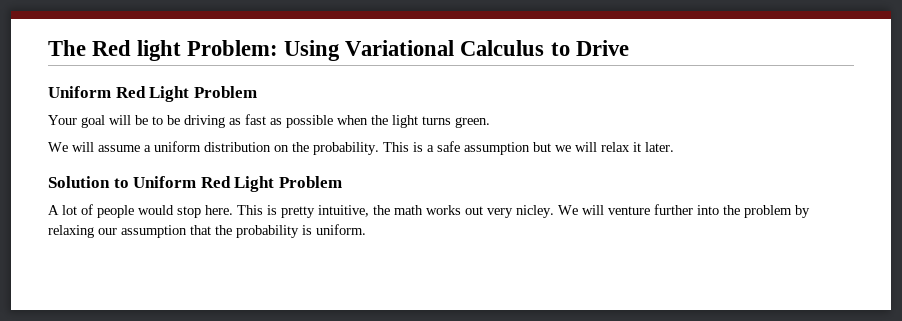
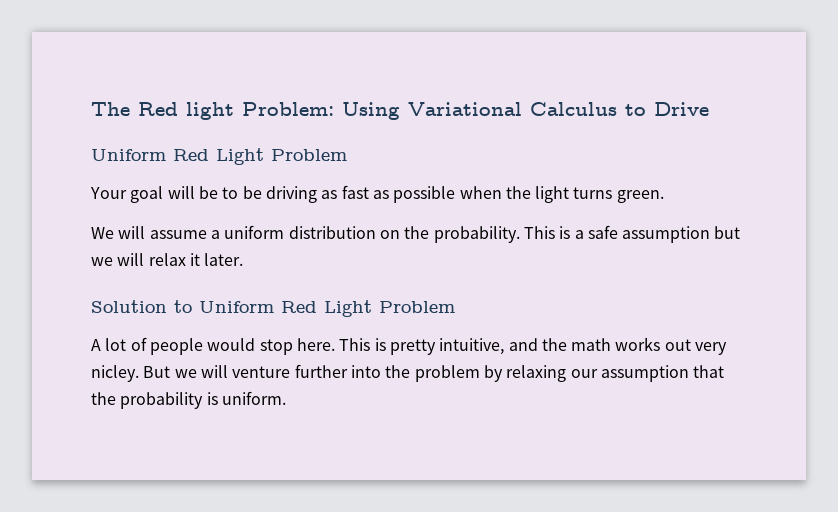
- This is pretty intuitive, the math works out very nicley.
+ This is pretty intuitive, and the math works out very nicley.
- We will venture further into the problem by relaxing our assumption that the probability is uniform.
+ But we will venture further into the problem by relaxing our assumption that the probability is uniform.

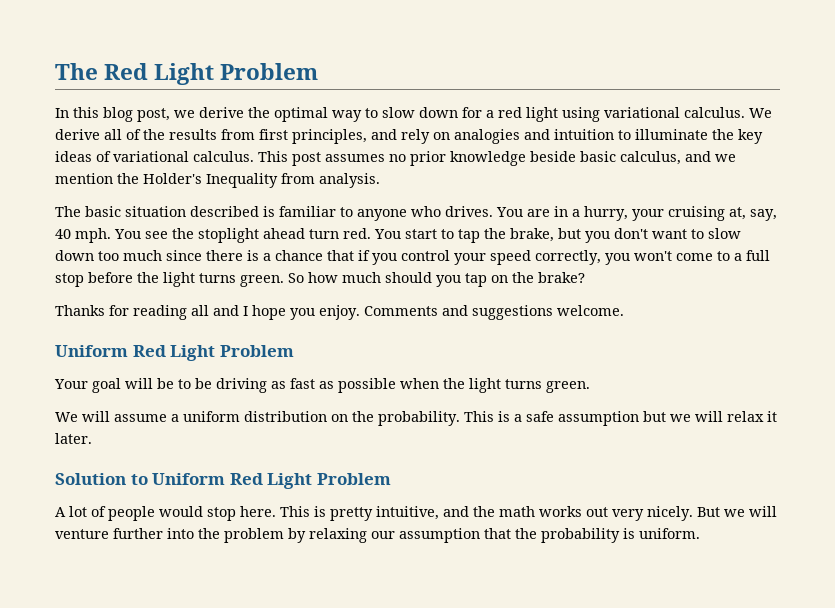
- The Red light Problem: Using Variational Calculus to Drive
+ The Red Light Problem
+ In this blog post, we derive the optimal way to slow down for a red light using variational calculus. We derive all of the results from first principles, and rely on analogies and intuition to illuminate the key ideas of variational calculus. This post assumes no prior knowledge beside basic calculus, and we mention the Holder's Inequality from analysis.
+ The basic situation described is familiar to anyone who drives. You are in a hurry, your cruising at, say, 40 mph. You see the stoplight ahead turn red. You start to tap the brake, but you don't want to slow down too much since there is a chance that if you control your speed correctly, you won't come to a full stop before the light turns green. So how much should you tap on the brake?
+ Thanks for reading all and I hope you enjoy. Comments and suggestions welcome.
- This is pretty intuitive, and the math works out very nicley.
+ This is pretty intuitive, and the math works out very nicely.

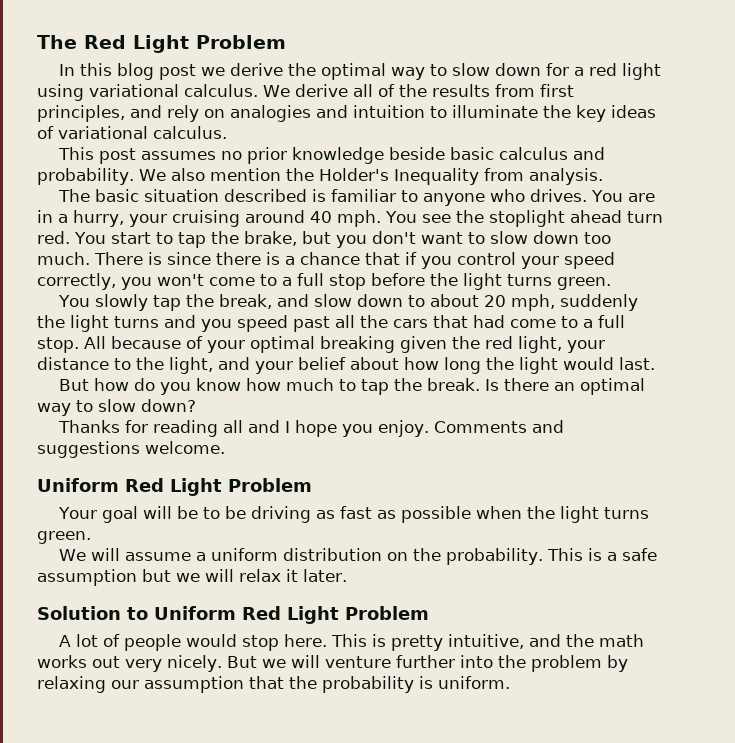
- In this blog post, we derive the optimal way to slow down for a red light using variational calculus.
+ In this blog post we derive the optimal way to slow down for a red light using variational calculus.
- We derive all of the results from first principles, and rely on analogies and intuition to illuminate the key ideas of variational calculus. This post assumes no prior knowledge beside basic calculus, and we mention the Holder's Inequality from analysis.
+ We derive all of the results from first principles, and rely on analogies and intuition to illuminate the key ideas of variational calculus.
+ This post assumes no prior knowledge beside basic calculus and probability. We also mention the Holder's Inequality from analysis.
- You are in a hurry, your cruising at, say, 40 mph.
+ You are in a hurry, your cruising around 40 mph.
- You start to tap the brake, but you don't want to slow down too much since there is a chance that if you control your speed correctly, you won't come to a full stop before the light turns green. So how much should you tap on the brake?
+ You start to tap the brake, but you don't want to slow down too much. There is since there is a chance that if you control your speed correctly, you won't come to a full stop before the light turns green.
+ You slowly tap the break, and slow down to about 20 mph, suddenly the light turns and you speed past all the cars that had come to a full stop. All because of your optimal breaking given the red light, your distance to the light, and your belief about how long the light would last.
+ But how do you know how much to tap the break. Is there an optimal way to slow down?

